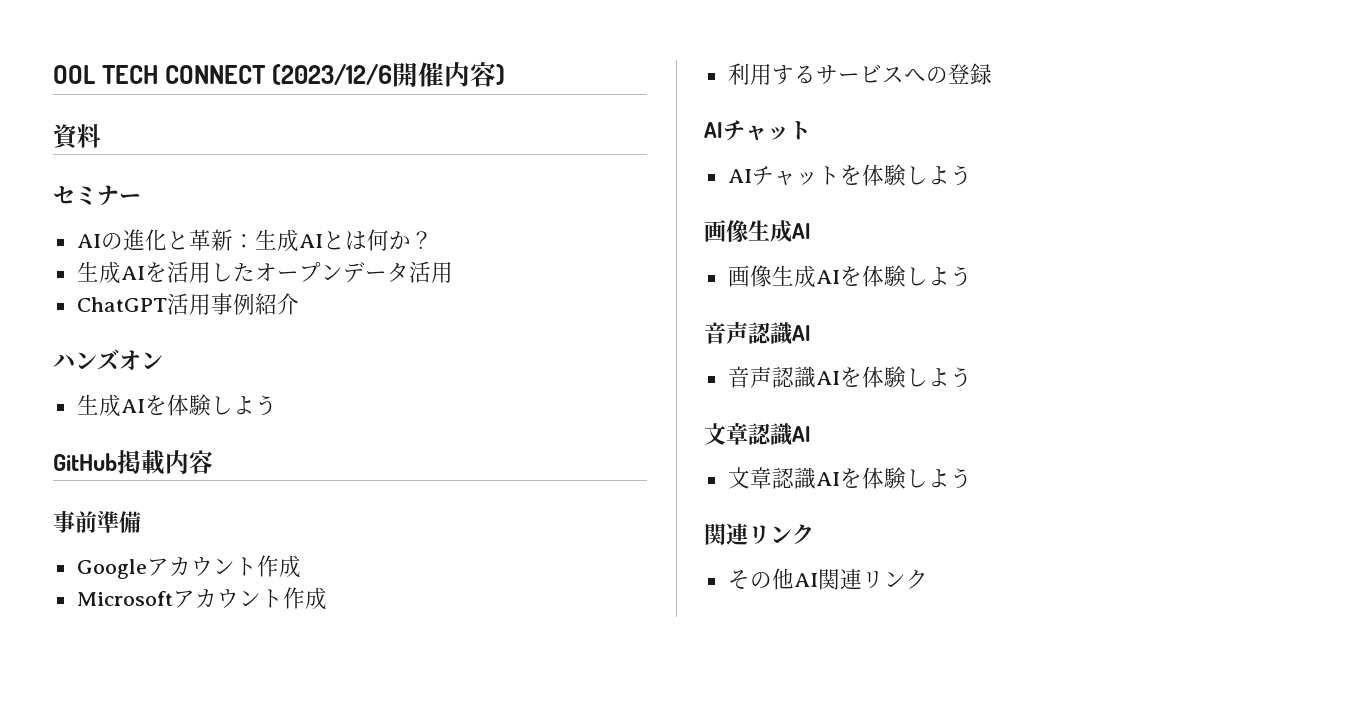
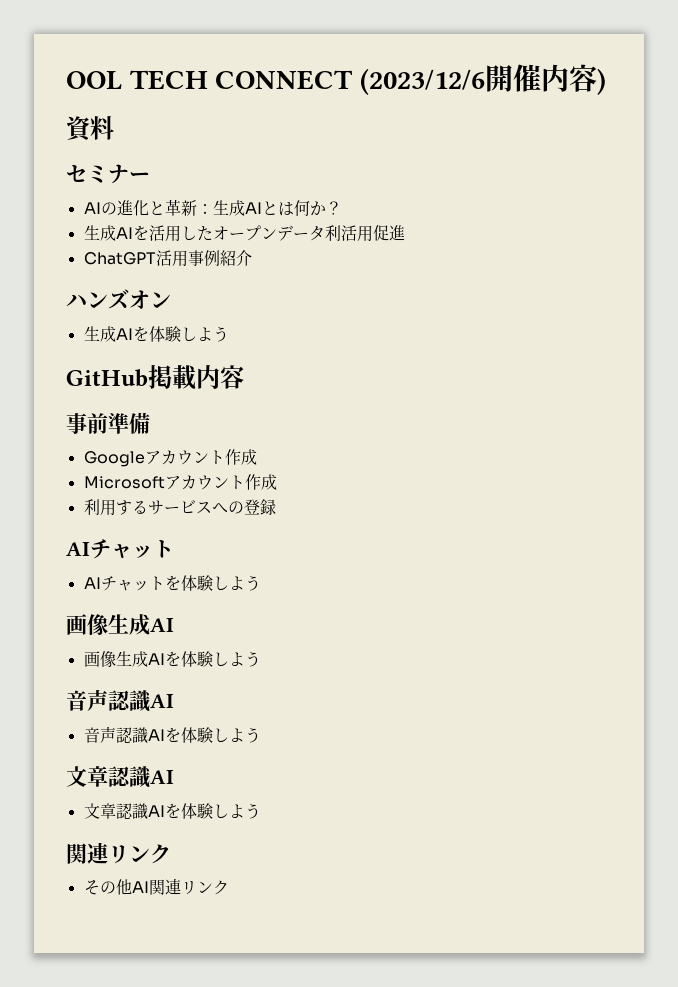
- 生成AIを活用したオープンデータ活用
+ 生成AIを活用したオープンデータ利活用促進

